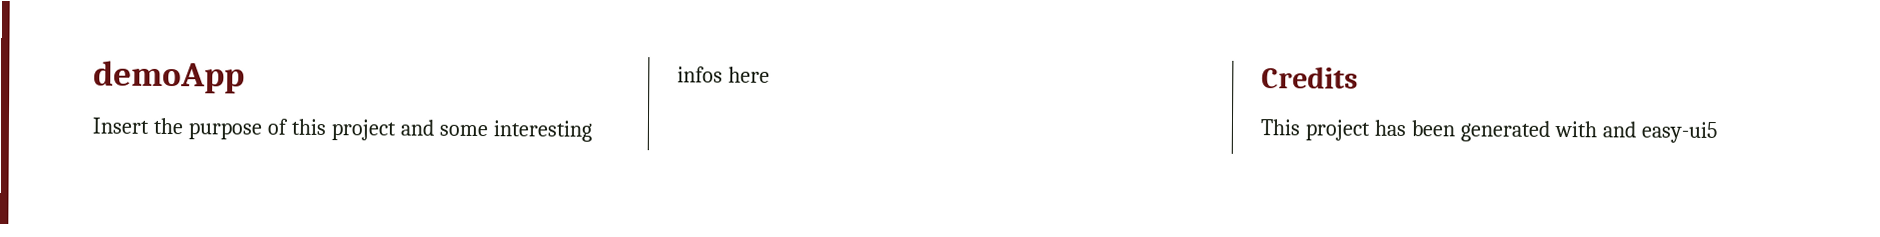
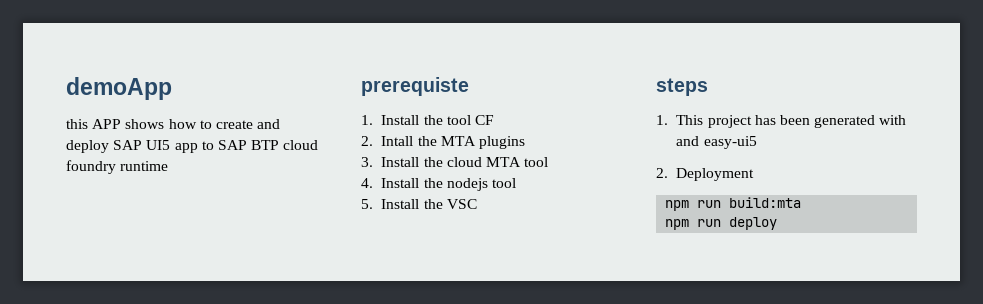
- Insert the purpose of this project and some interesting infos here
- Credits
- This project has been generated with and easy-ui5
+ this APP shows how to create and deploy SAP UI5 app to SAP BTP cloud foundry runtime
+ prerequiste
+ 1. Install the tool CF
+ 2. Intall the MTA plugins
+ 3. Install the cloud MTA tool
+ 4. Install the nodejs tool
+ 5. Install the VSC
+ steps
+ 1. This project has been generated with and easy-ui5
+ 2. Deployment
+ npm run build:mta
+ npm run deploy

